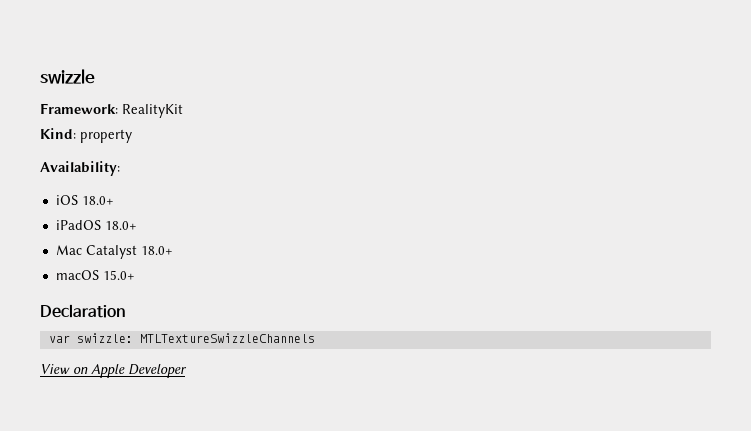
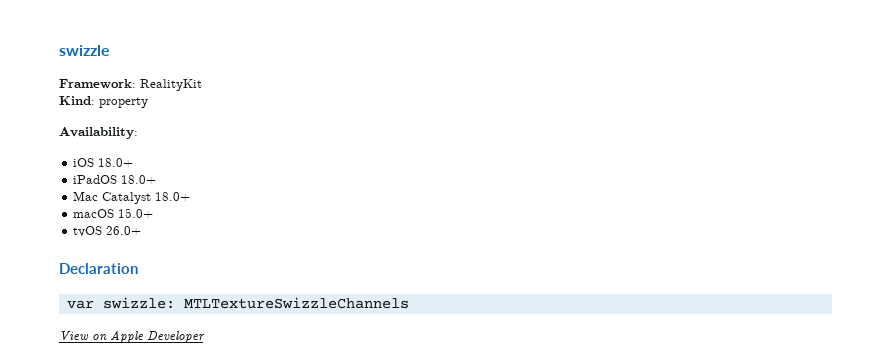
+ tvOS 26.0+

